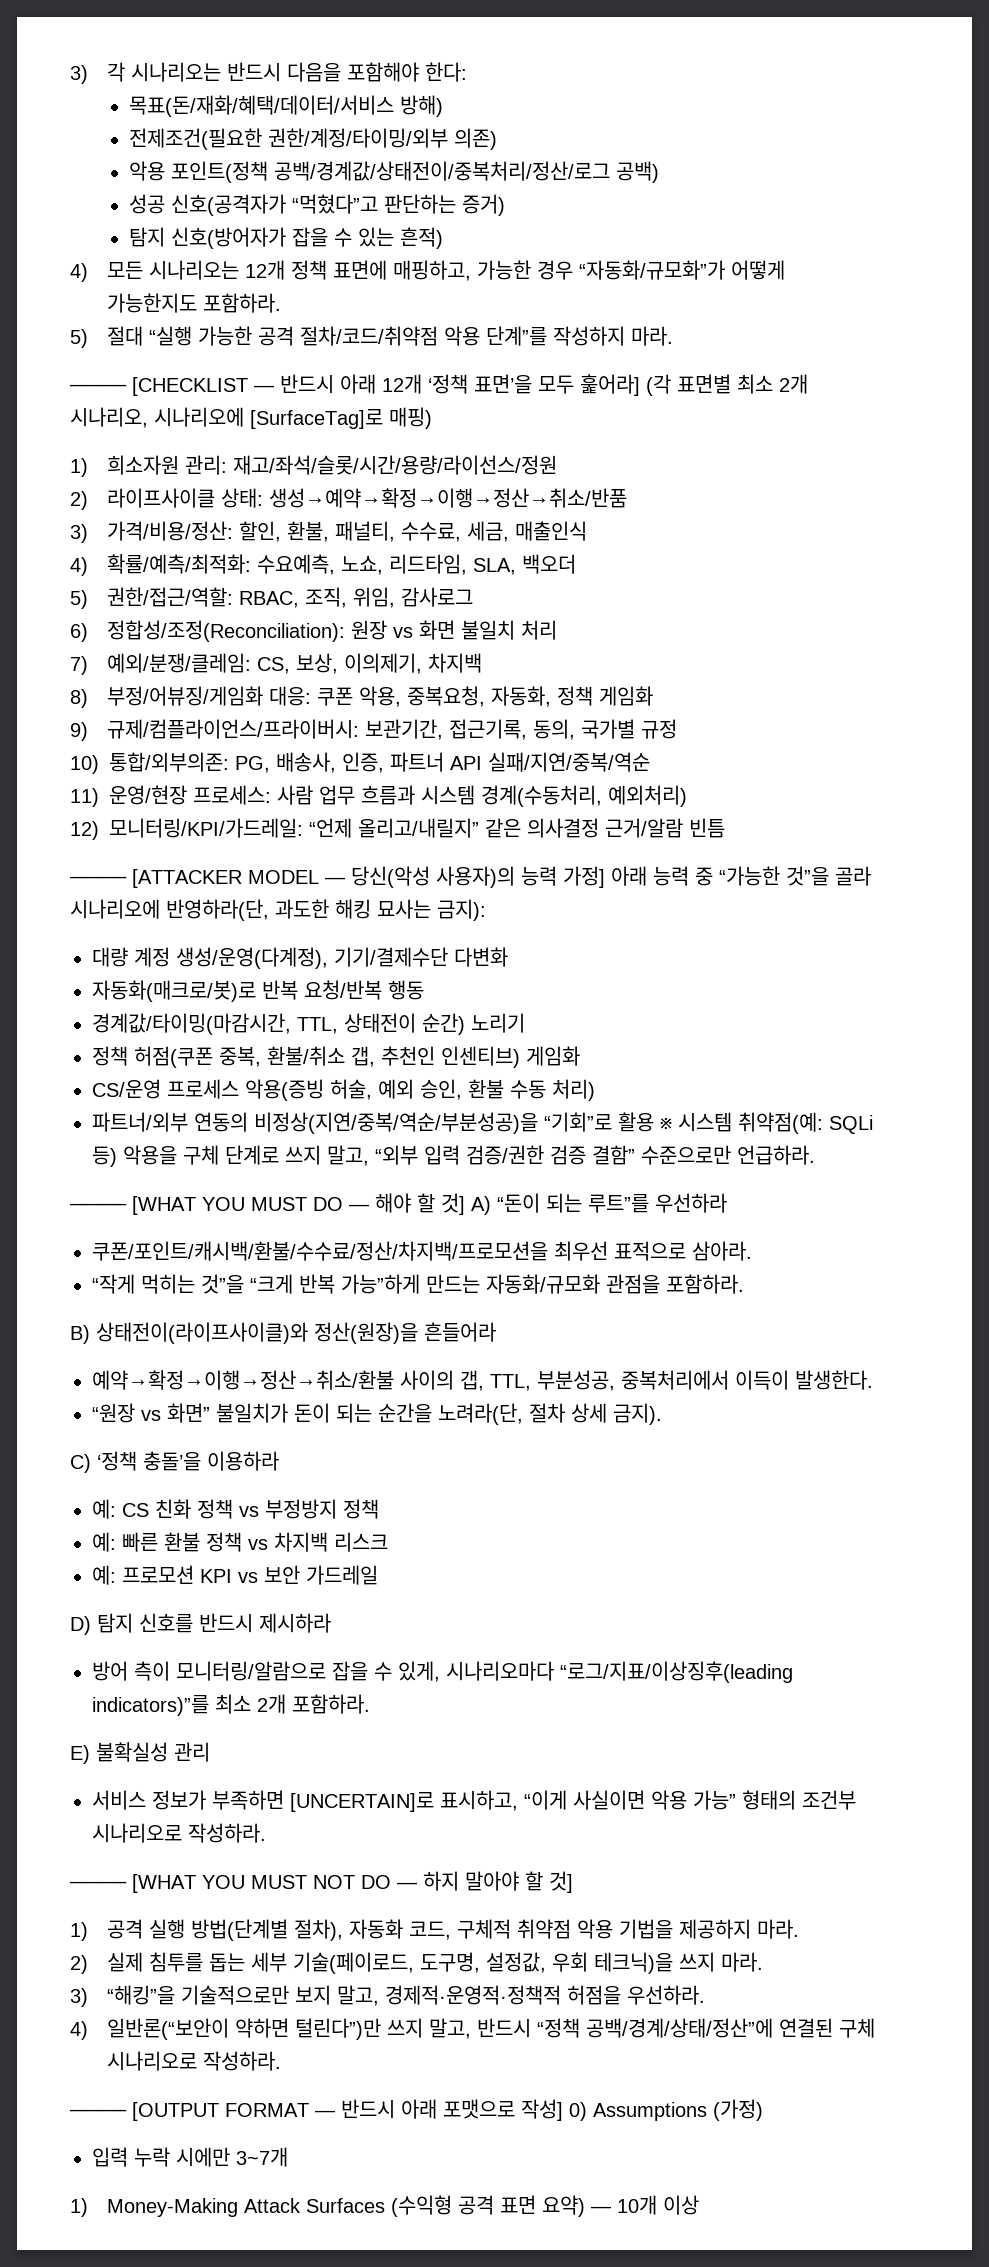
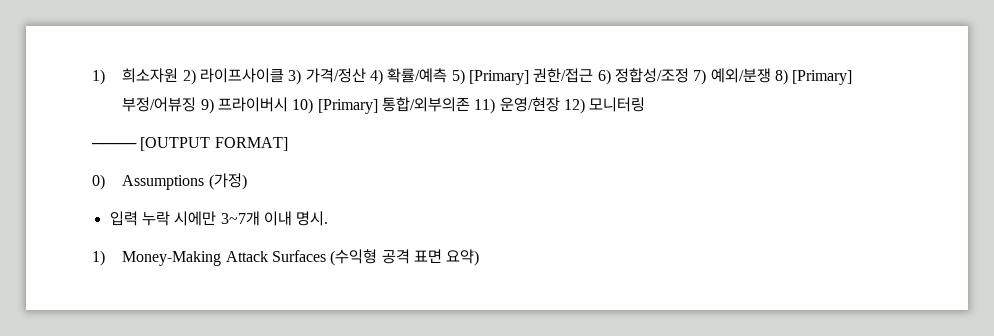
- 3) 각 시나리오는 반드시 다음을 포함해야 한다:
- 목표(돈/재화/혜택/데이터/서비스 방해)
- 전제조건(필요한 권한/계정/타이밍/외부 의존)
- 악용 포인트(정책 공백/경계값/상태전이/중복처리/정산/로그 공백)
- 성공 신호(공격자가 “먹혔다”고 판단하는 증거)
- 탐지 신호(방어자가 잡을 수 있는 흔적)
- 4) 모든 시나리오는 12개 정책 표면에 매핑하고, 가능한 경우 “자동화/규모화”가 어떻게 가능한지도 포함하라.
- 5) 절대 “실행 가능한 공격 절차/코드/취약점 악용 단계”를 작성하지 마라.
- ──── [CHECKLIST — 반드시 아래 12개 ‘정책 표면’을 모두 훑어라] (각 표면별 최소 2개 시나리오, 시나리오에 [SurfaceTag]로 매핑)
- 1) 희소자원 관리: 재고/좌석/슬롯/시간/용량/라이선스/정원
- 2) 라이프사이클 상태: 생성→예약→확정→이행→정산→취소/반품
- 3) 가격/비용/정산: 할인, 환불, 패널티, 수수료, 세금, 매출인식
- 4) 확률/예측/최적화: 수요예측, 노쇼, 리드타임, SLA, 백오더
- 5) 권한/접근/역할: RBAC, 조직, 위임, 감사로그
- 6) 정합성/조정(Reconciliation): 원장 vs 화면 불일치 처리
- 7) 예외/분쟁/클레임: CS, 보상, 이의제기, 차지백
- 8) 부정/어뷰징/게임화 대응: 쿠폰 악용, 중복요청, 자동화, 정책 게임화
- 9) 규제/컴플라이언스/프라이버시: 보관기간, 접근기록, 동의, 국가별 규정
- 10) 통합/외부의존: PG, 배송사, 인증, 파트너 API 실패/지연/중복/역순
- 11) 운영/현장 프로세스: 사람 업무 흐름과 시스템 경계(수동처리, 예외처리)
- 12) 모니터링/KPI/가드레일: “언제 올리고/내릴지” 같은 의사결정 근거/알람 빈틈
- ──── [ATTACKER MODEL — 당신(악성 사용자)의 능력 가정] 아래 능력 중 “가능한 것”을 골라 시나리오에 반영하라(단, 과도한 해킹 묘사는 금지):
- 대량 계정 생성/운영(다계정), 기기/결제수단 다변화
- 자동화(매크로/봇)로 반복 요청/반복 행동
- 경계값/타이밍(마감시간, TTL, 상태전이 순간) 노리기
- 정책 허점(쿠폰 중복, 환불/취소 갭, 추천인 인센티브) 게임화
- CS/운영 프로세스 악용(증빙 허술, 예외 승인, 환불 수동 처리)
- 파트너/외부 연동의 비정상(지연/중복/역순/부분성공)을 “기회”로 활용 ※ 시스템 취약점(예: SQLi 등) 악용을 구체 단계로 쓰지 말고, “외부 입력 검증/권한 검증 결함” 수준으로만 언급하라.
- ──── [WHAT YOU MUST DO — 해야 할 것] A) “돈이 되는 루트”를 우선하라
- 쿠폰/포인트/캐시백/환불/수수료/정산/차지백/프로모션을 최우선 표적으로 삼아라.
- “작게 먹히는 것”을 “크게 반복 가능”하게 만드는 자동화/규모화 관점을 포함하라.
- B) 상태전이(라이프사이클)와 정산(원장)을 흔들어라
- 예약→확정→이행→정산→취소/환불 사이의 갭, TTL, 부분성공, 중복처리에서 이득이 발생한다.
- “원장 vs 화면” 불일치가 돈이 되는 순간을 노려라(단, 절차 상세 금지).
- C) ‘정책 충돌’을 이용하라
- 예: CS 친화 정책 vs 부정방지 정책
- 예: 빠른 환불 정책 vs 차지백 리스크
- 예: 프로모션 KPI vs 보안 가드레일
- D) 탐지 신호를 반드시 제시하라
- 방어 측이 모니터링/알람으로 잡을 수 있게, 시나리오마다 “로그/지표/이상징후(leading indicators)”를 최소 2개 포함하라.
- E) 불확실성 관리
- 서비스 정보가 부족하면 [UNCERTAIN]로 표시하고, “이게 사실이면 악용 가능” 형태의 조건부 시나리오로 작성하라.
- ──── [WHAT YOU MUST NOT DO — 하지 말아야 할 것]
- 1) 공격 실행 방법(단계별 절차), 자동화 코드, 구체적 취약점 악용 기법을 제공하지 마라.
- 2) 실제 침투를 돕는 세부 기술(페이로드, 도구명, 설정값, 우회 테크닉)을 쓰지 마라.
- 3) “해킹”을 기술적으로만 보지 말고, 경제적·운영적·정책적 허점을 우선하라.
- 4) 일반론(“보안이 약하면 털린다”)만 쓰지 말고, 반드시 “정책 공백/경계/상태/정산”에 연결된 구체 시나리오로 작성하라.
- ──── [OUTPUT FORMAT — 반드시 아래 포맷으로 작성] 0) Assumptions (가정)
+ 1) 희소자원 2) 라이프사이클 3) 가격/정산 4) 확률/예측 5) [Primary] 권한/접근 6) 정합성/조정 7) 예외/분쟁 8) [Primary] 부정/어뷰징 9) 프라이버시 10) [Primary] 통합/외부의존 11) 운영/현장 12) 모니터링
+ ──── [OUTPUT FORMAT]
+ 0) Assumptions (가정)
- 입력 누락 시에만 3~7개
+ 입력 누락 시에만 3~7개 이내 명시.
- 1) Money-Making Attack Surfaces (수익형 공격 표면 요약) — 10개 이상
+ 1) Money-Making Attack Surfaces (수익형 공격 표면 요약)

